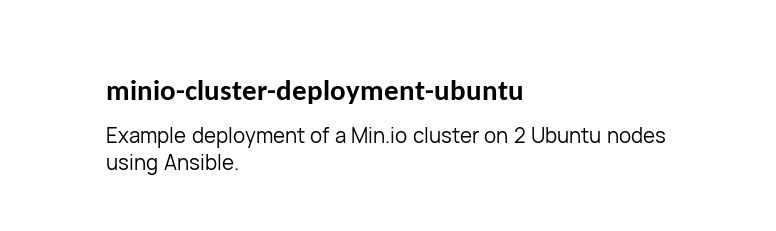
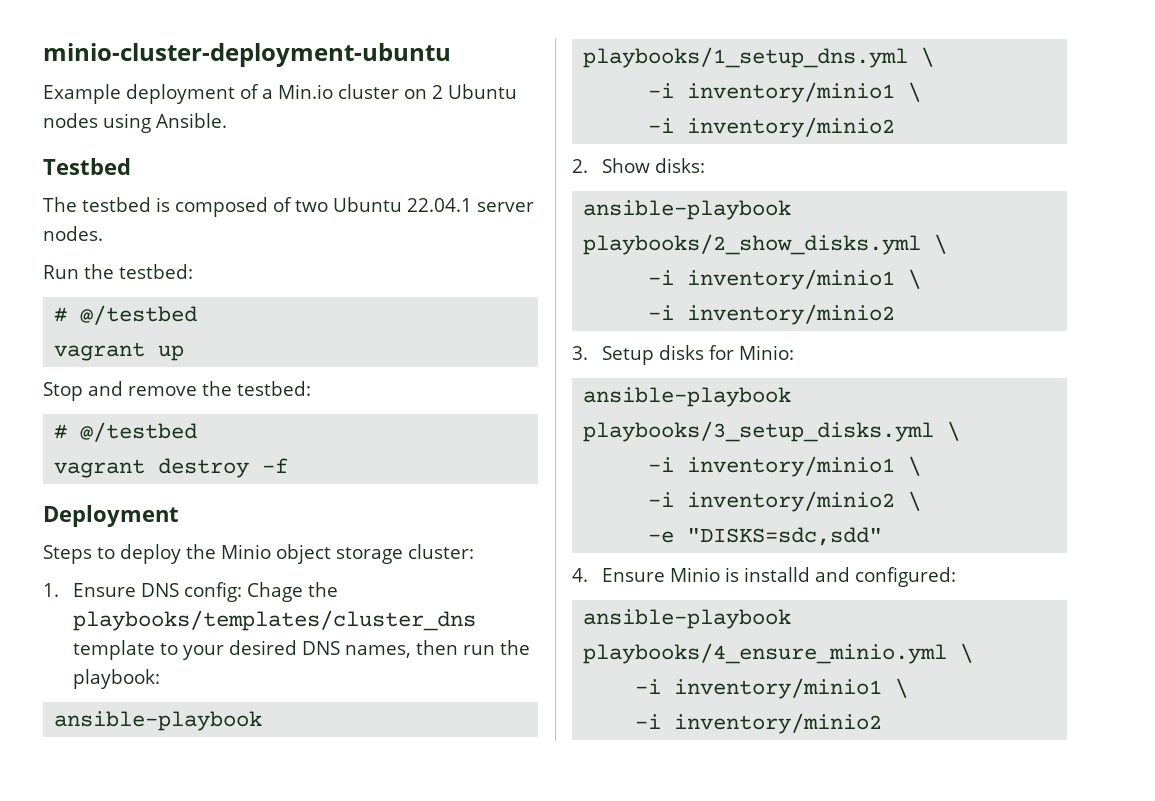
+ Testbed
+ The testbed is composed of two Ubuntu 22.04.1 server nodes.
+ Run the testbed:
+ # @/testbed
+ vagrant up
+ Stop and remove the testbed:
+ # @/testbed
+ vagrant destroy -f
+ Deployment
+ Steps to deploy the Minio object storage cluster:
+ 1. Ensure DNS config: Chage the playbooks/templates/cluster_dns template to your desired DNS names, then run the playbook:
+ ansible-playbook playbooks/1_setup_dns.yml \
+ -i inventory/minio1 \
+ -i inventory/minio2
+ 2. Show disks:
+ ansible-playbook playbooks/2_show_disks.yml \
+ -i inventory/minio1 \
+ -i inventory/minio2
+ 3. Setup disks for Minio:
+ ansible-playbook playbooks/3_setup_disks.yml \
+ -i inventory/minio1 \
+ -i inventory/minio2 \
+ -e "DISKS=sdc,sdd"
+ 4. Ensure Minio is installd and configured:
+ ansible-playbook playbooks/4_ensure_minio.yml \
+ -i inventory/minio1 \
+ -i inventory/minio2

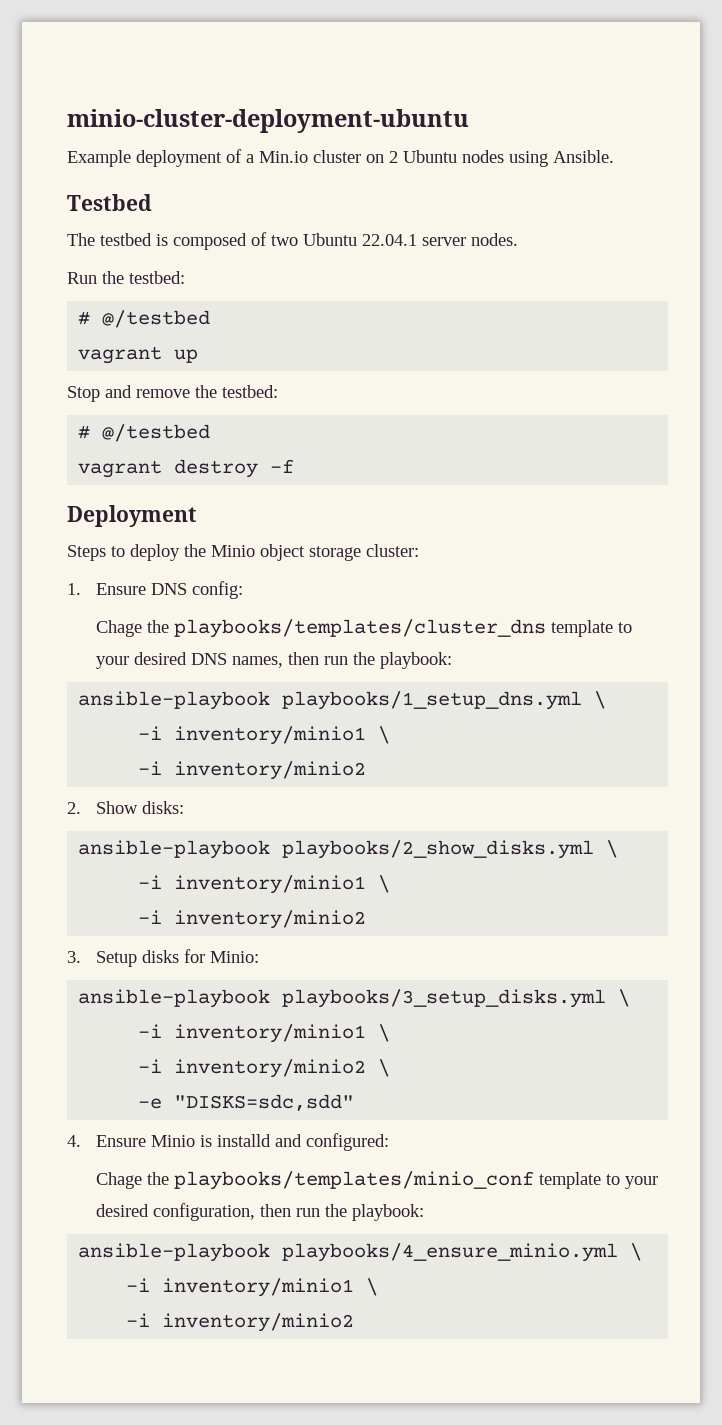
- 1. Ensure DNS config: Chage the playbooks/templates/cluster_dns template to your desired DNS names, then run the playbook:
+ 1. Ensure DNS config:
+ Chage the playbooks/templates/cluster_dns template to your desired DNS names, then run the playbook:
+ Chage the playbooks/templates/minio_conf template to your desired configuration, then run the playbook:

